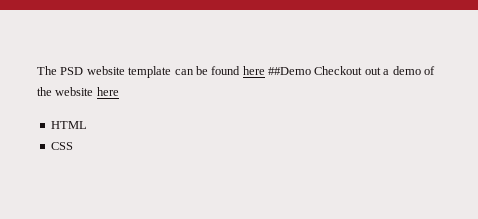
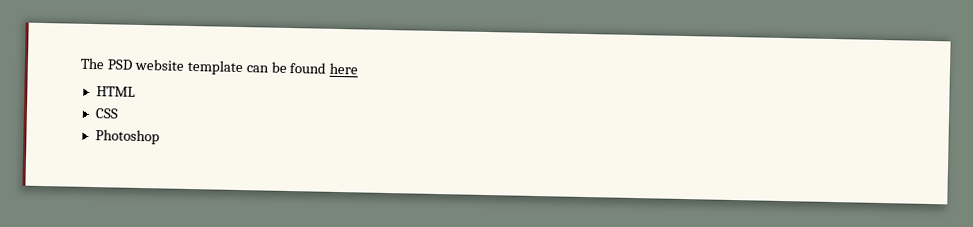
- The PSD website template can be found here ##Demo Checkout out a demo of the website here
+ The PSD website template can be found here
+ Photoshop

